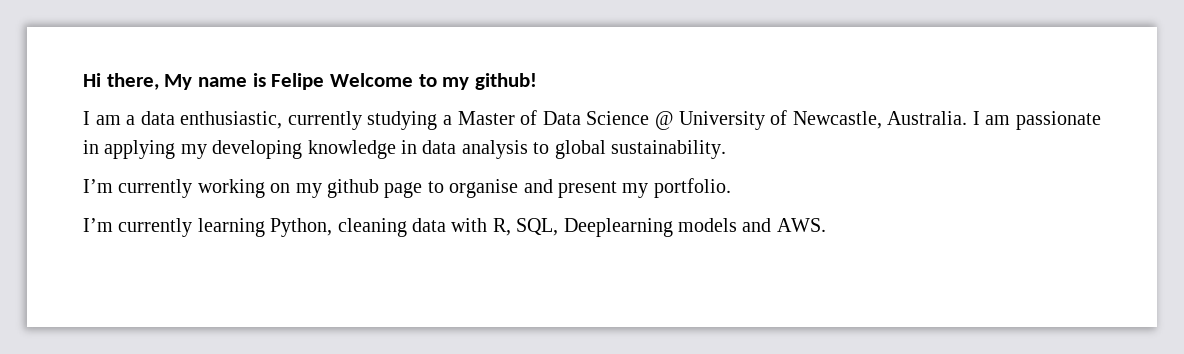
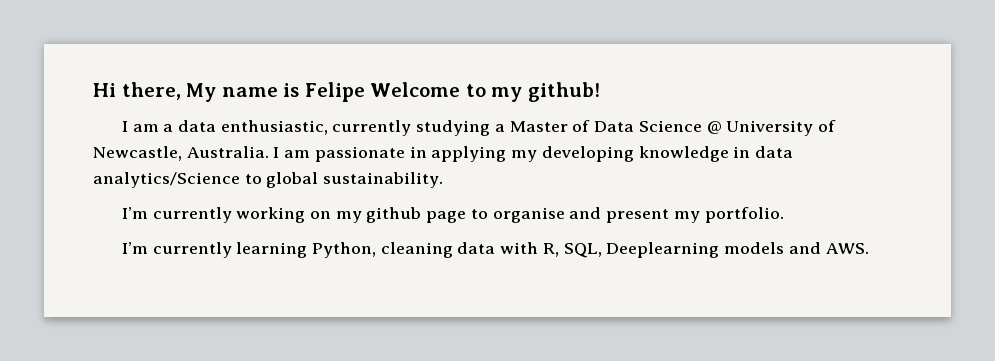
- I am passionate in applying my developing knowledge in data analysis to global sustainability.
+ I am passionate in applying my developing knowledge in data analytics/Science to global sustainability.

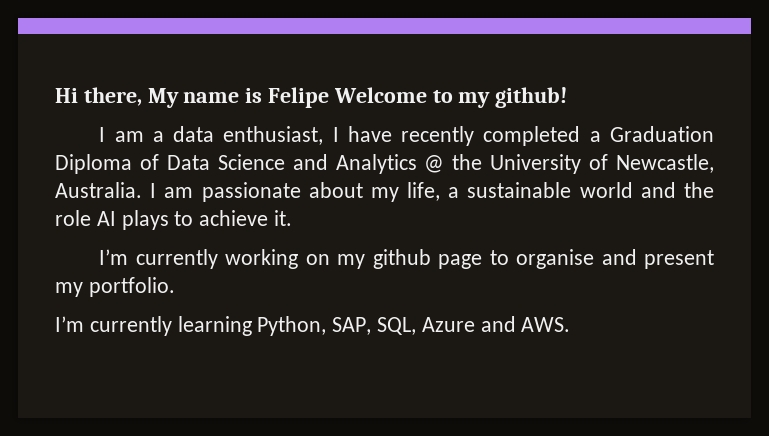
- I am a data enthusiastic, currently studying a Master of Data Science @ University of Newcastle, Australia.
+ I am a data enthusiast, I have recently completed a Graduation Diploma of Data Science and Analytics @ the University of Newcastle, Australia.
- I am passionate in applying my developing knowledge in data analytics/Science to global sustainability.
+ I am passionate about my life, a sustainable world and the role AI plays to achieve it.
- I’m currently learning Python, cleaning data with R, SQL, Deeplearning models and AWS.
+ I’m currently learning Python, SAP, SQL, Azure and AWS.

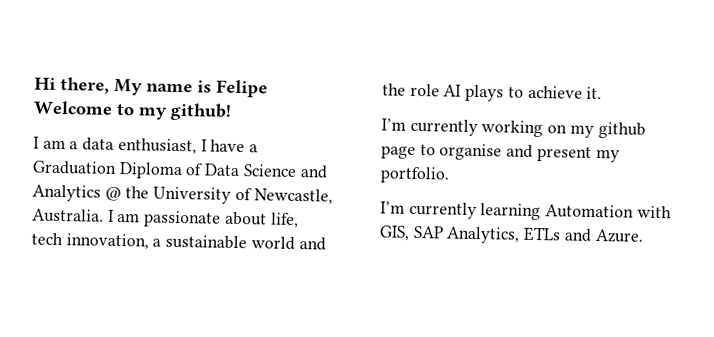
- I am a data enthusiast, I have recently completed a Graduation Diploma of Data Science and Analytics @ the University of Newcastle, Australia.
+ I am a data enthusiast, I have a Graduation Diploma of Data Science and Analytics @ the University of Newcastle, Australia.
- I am passionate about my life, a sustainable world and the role AI plays to achieve it.
+ I am passionate about life, tech innovation, a sustainable world and the role AI plays to achieve it.
- I’m currently learning Python, SAP, SQL, Azure and AWS.
+ I’m currently learning Automation with GIS, SAP Analytics, ETLs and Azure.

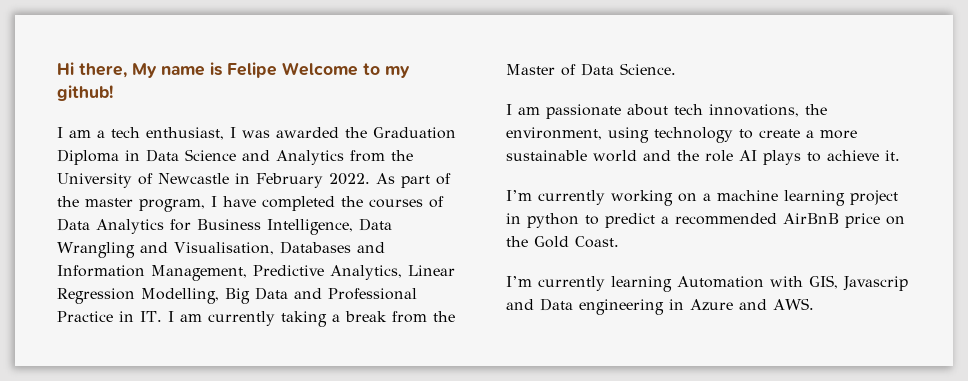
- I am a data enthusiast, I have a Graduation Diploma of Data Science and Analytics @ the University of Newcastle, Australia. I am passionate about life, tech innovation, a sustainable world and the role AI plays to achieve it.
+ I am a tech enthusiast, I was awarded the Graduation Diploma in Data Science and Analytics from the University of Newcastle in February 2022. As part of the master program, I have completed the courses of Data Analytics for Business Intelligence, Data Wrangling and Visualisation, Databases and Information Management, Predictive Analytics, Linear Regression Modelling, Big Data and Professional Practice in IT. I am currently taking a break from the Master of Data Science.
+ I am passionate about tech innovations, the environment, using technology to create a more sustainable world and the role AI plays to achieve it.
- I’m currently working on my github page to organise and present my portfolio.
+ I’m currently working on a machine learning project in python to predict a recommended AirBnB price on the Gold Coast.
- I’m currently learning Automation with GIS, SAP Analytics, ETLs and Azure.
+ I’m currently learning Automation with GIS, Javascrip and Data engineering in Azure and AWS.

